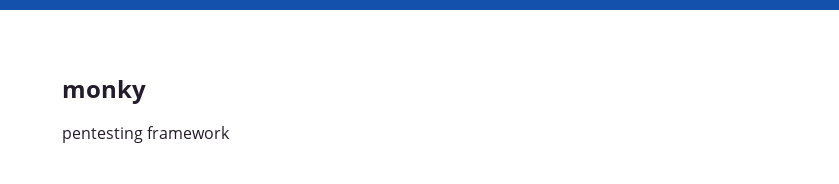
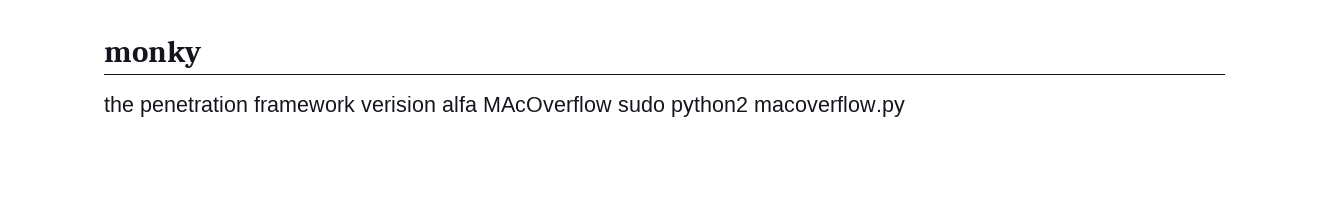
- pentesting framework
+ the penetration framework verision alfa MAcOverflow sudo python2 macoverflow.py

